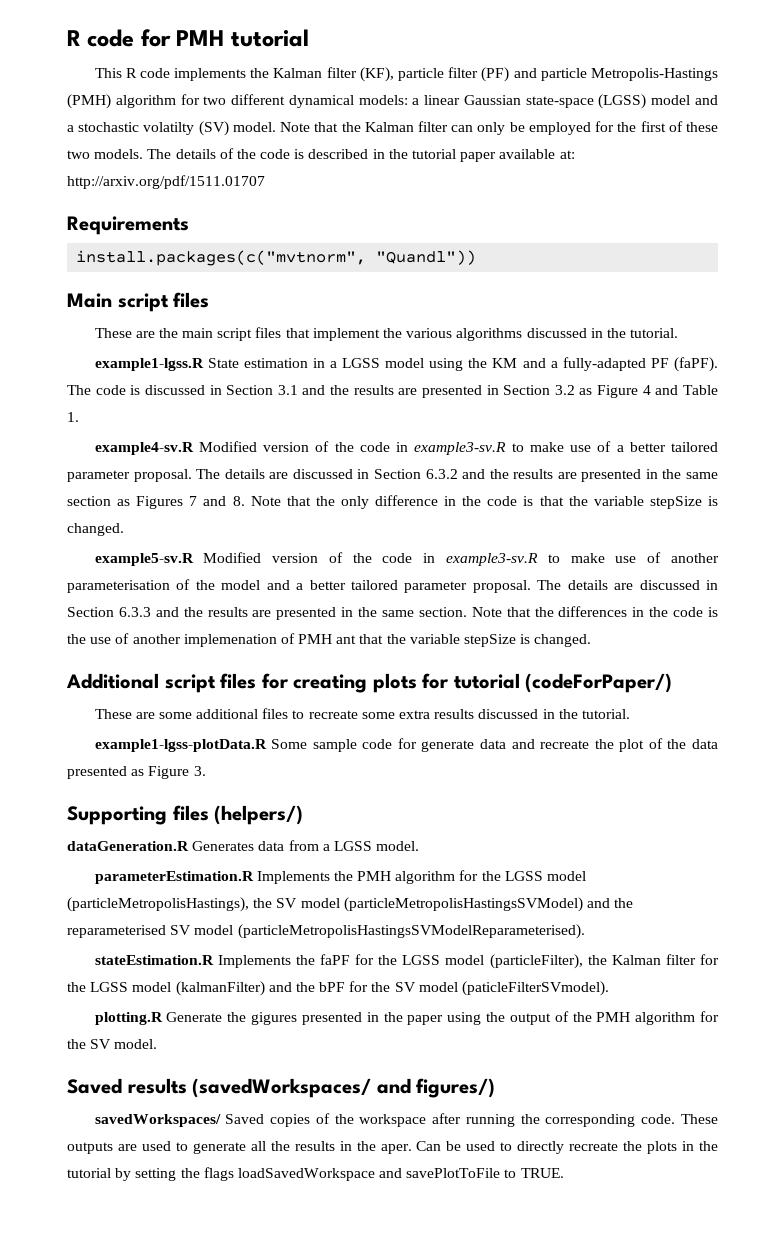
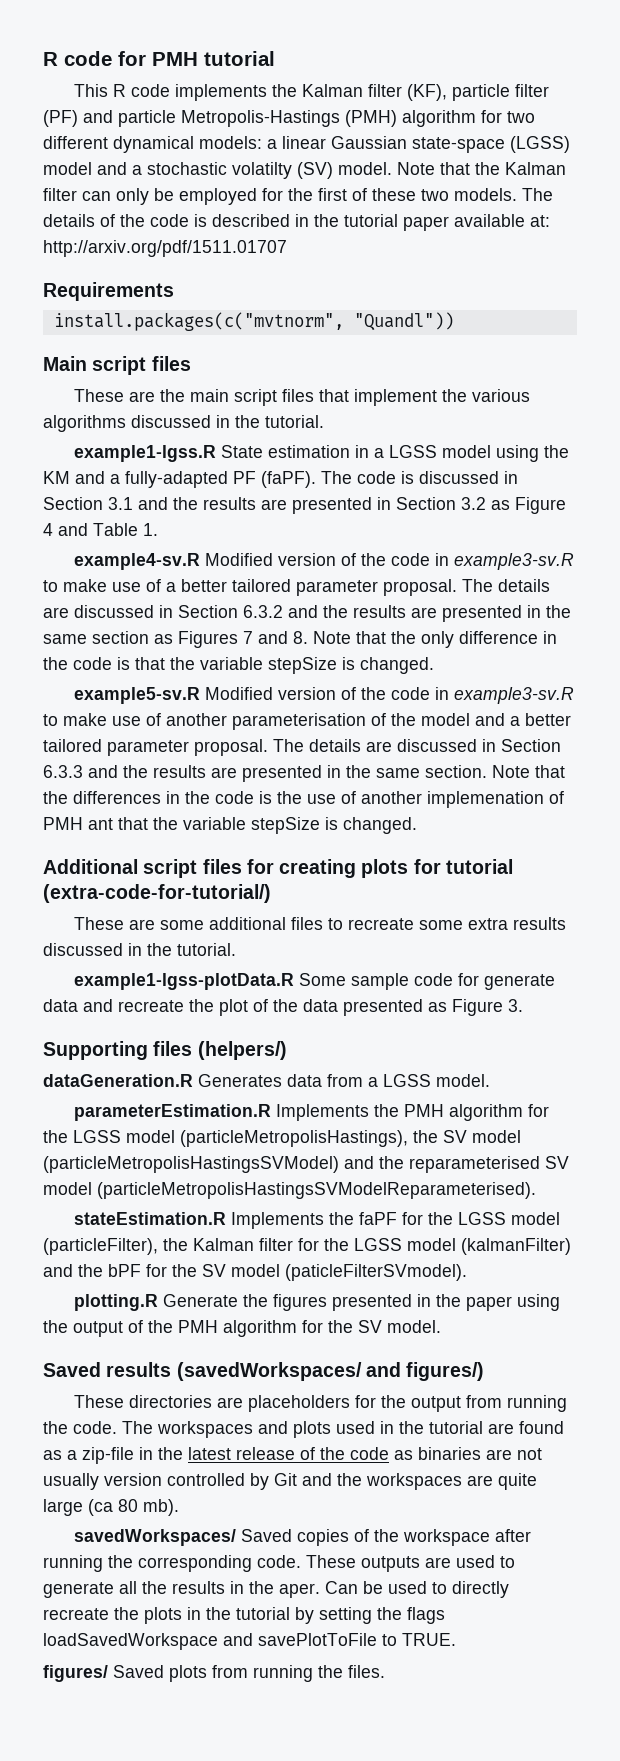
- Additional script files for creating plots for tutorial (codeForPaper/)
+ Additional script files for creating plots for tutorial (extra-code-for-tutorial/)
- plotting.R Generate the gigures presented in the paper using the output of the PMH algorithm for the SV model.
+ plotting.R Generate the figures presented in the paper using the output of the PMH algorithm for the SV model.
+ These directories are placeholders for the output from running the code. The workspaces and plots used in the tutorial are found as a zip-file in the latest release of the code as binaries are not usually version controlled by Git and the workspaces are quite large (ca 80 mb).
+ figures/ Saved plots from running the files.

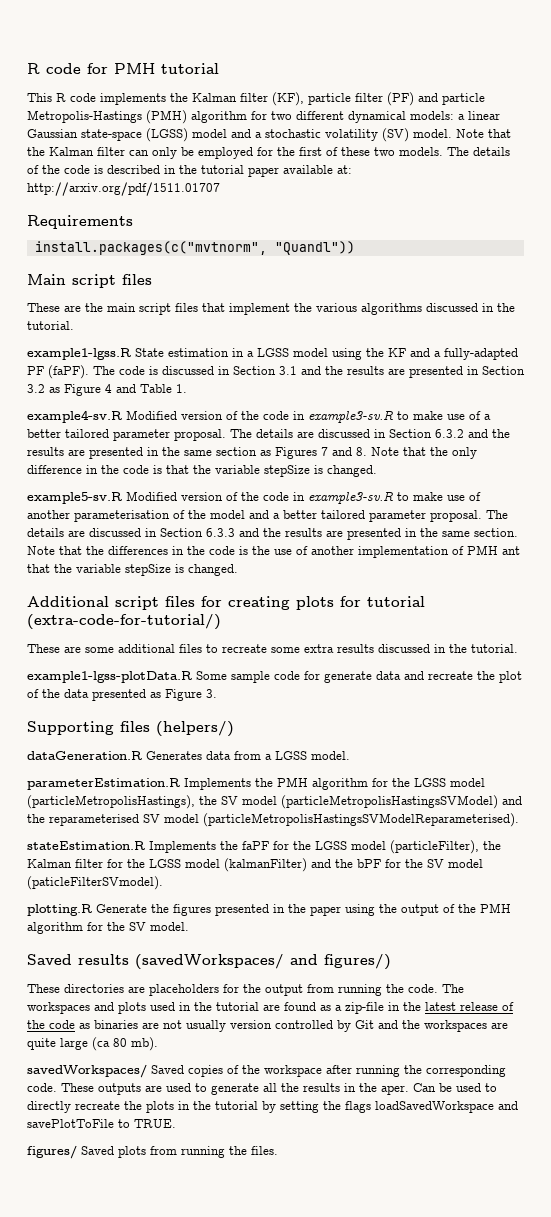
- This R code implements the Kalman filter (KF), particle filter (PF) and particle Metropolis-Hastings (PMH) algorithm for two different dynamical models: a linear Gaussian state-space (LGSS) model and a stochastic volatilty (SV) model.
+ This R code implements the Kalman filter (KF), particle filter (PF) and particle Metropolis-Hastings (PMH) algorithm for two different dynamical models: a linear Gaussian state-space (LGSS) model and a stochastic volatility (SV) model.
- example1-lgss.R State estimation in a LGSS model using the KM and a fully-adapted PF (faPF).
+ example1-lgss.R State estimation in a LGSS model using the KF and a fully-adapted PF (faPF).
- Note that the differences in the code is the use of another implemenation of PMH ant that the variable stepSize is changed.
+ Note that the differences in the code is the use of another implementation of PMH ant that the variable stepSize is changed.

